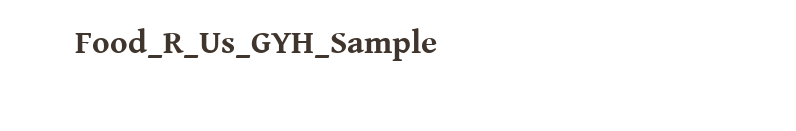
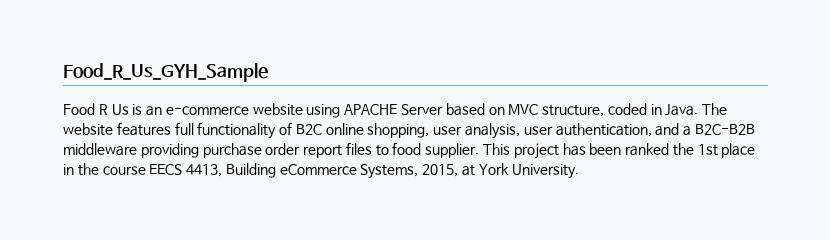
+ Food R Us is an e-commerce website using APACHE Server based on MVC structure, coded in Java. The website features full functionality of B2C online shopping, user analysis, user authentication, and a B2C-B2B middleware providing purchase order report files to food supplier. This project has been ranked the 1st place in the course EECS 4413, Building eCommerce Systems, 2015, at York University.

